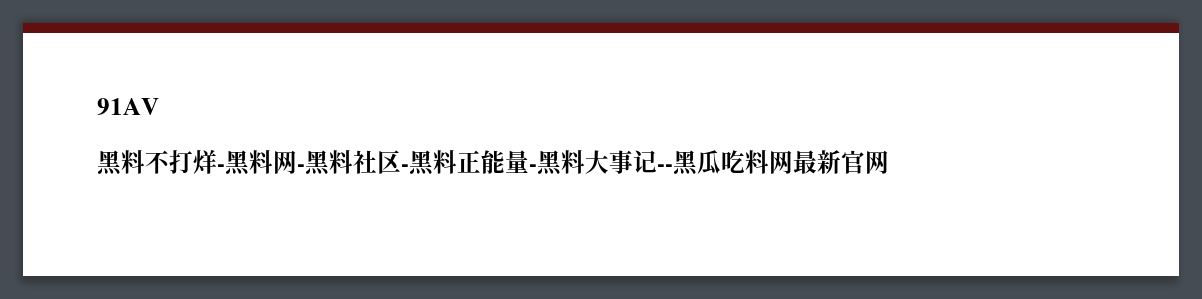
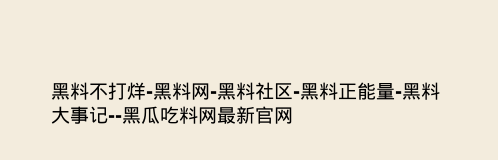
- 91AV

